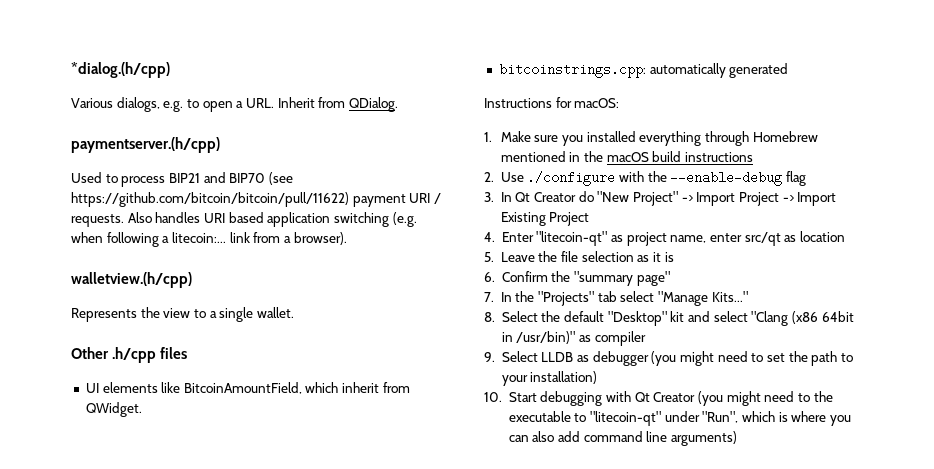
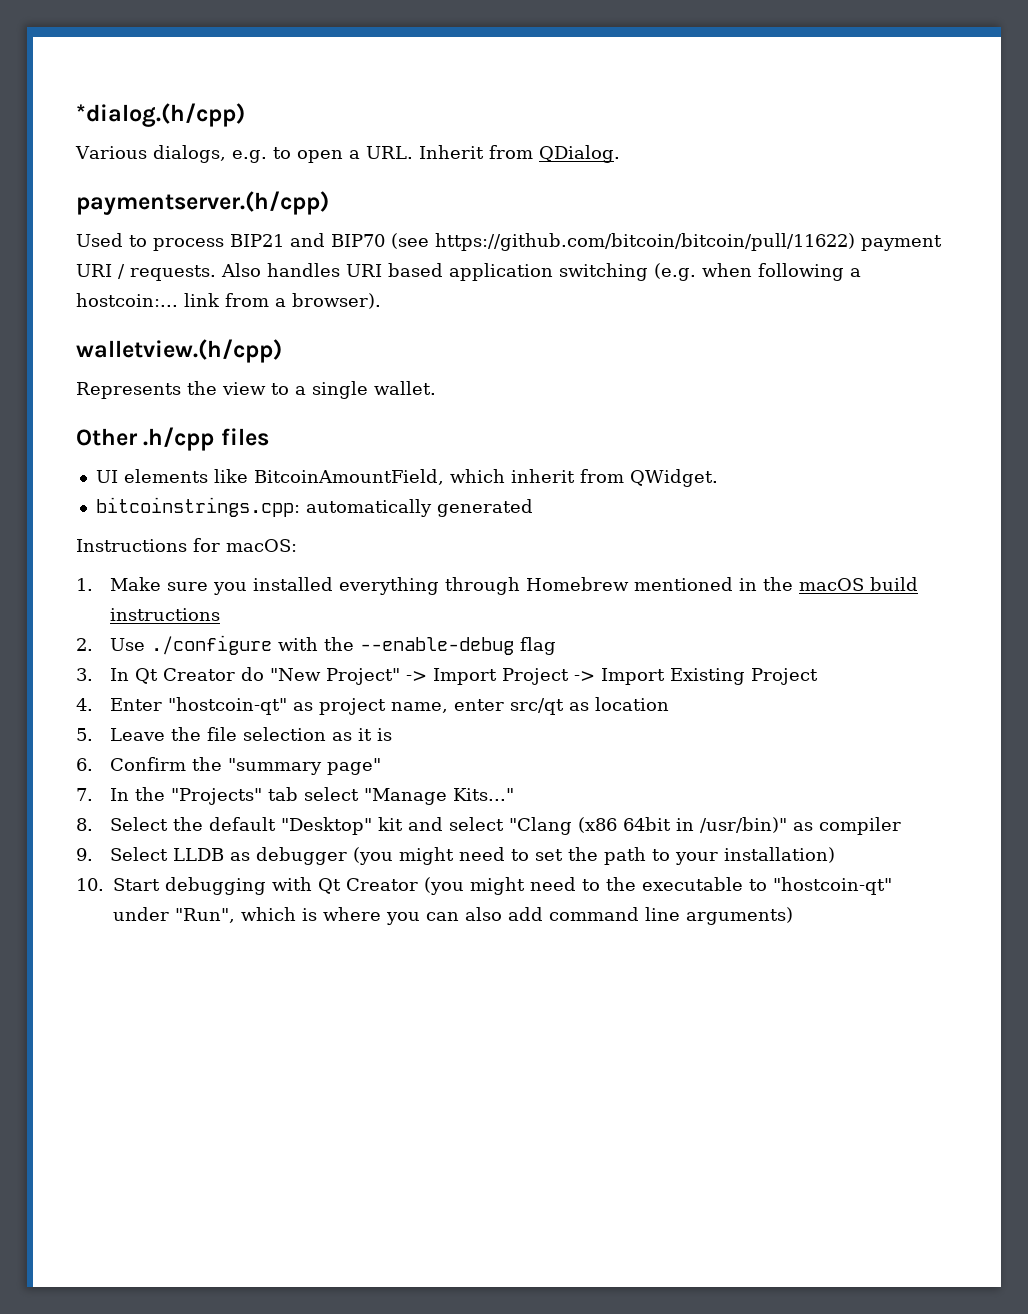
- Also handles URI based application switching (e.g. when following a litecoin:... link from a browser).
+ Also handles URI based application switching (e.g. when following a hostcoin:... link from a browser).
- 4. Enter "litecoin-qt" as project name, enter src/qt as location
+ 4. Enter "hostcoin-qt" as project name, enter src/qt as location
- 10. Start debugging with Qt Creator (you might need to the executable to "litecoin-qt" under "Run", which is where you can also add command line arguments)
+ 10. Start debugging with Qt Creator (you might need to the executable to "hostcoin-qt" under "Run", which is where you can also add command line arguments)

